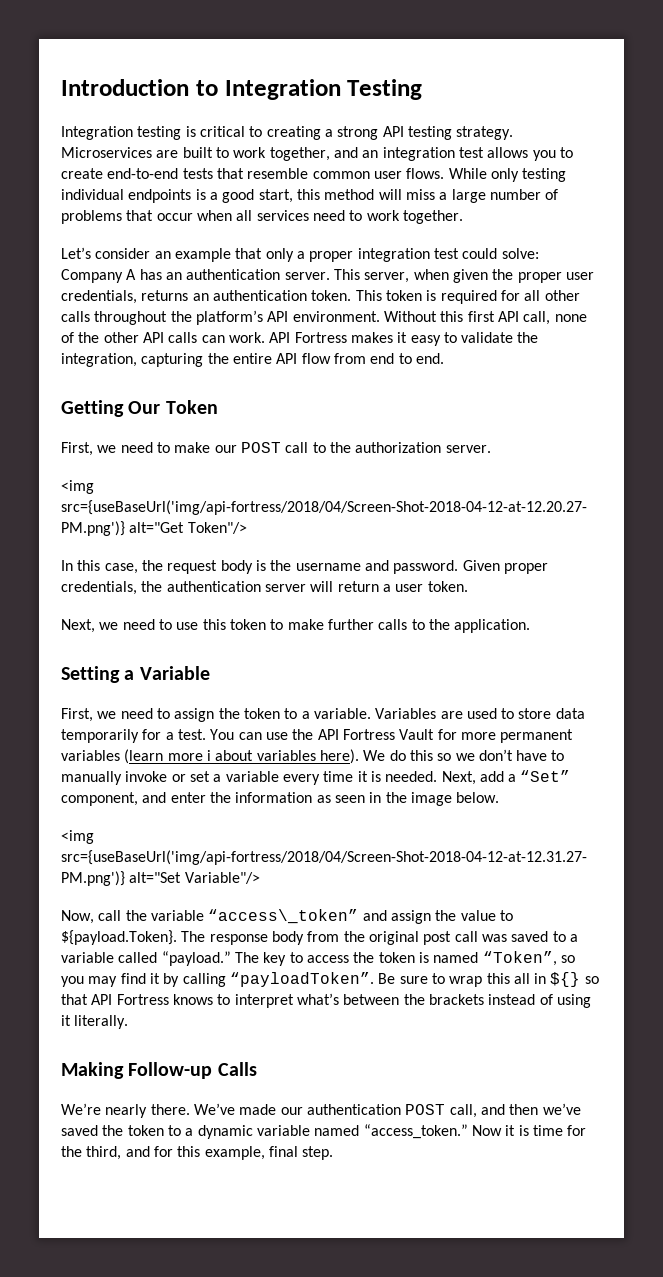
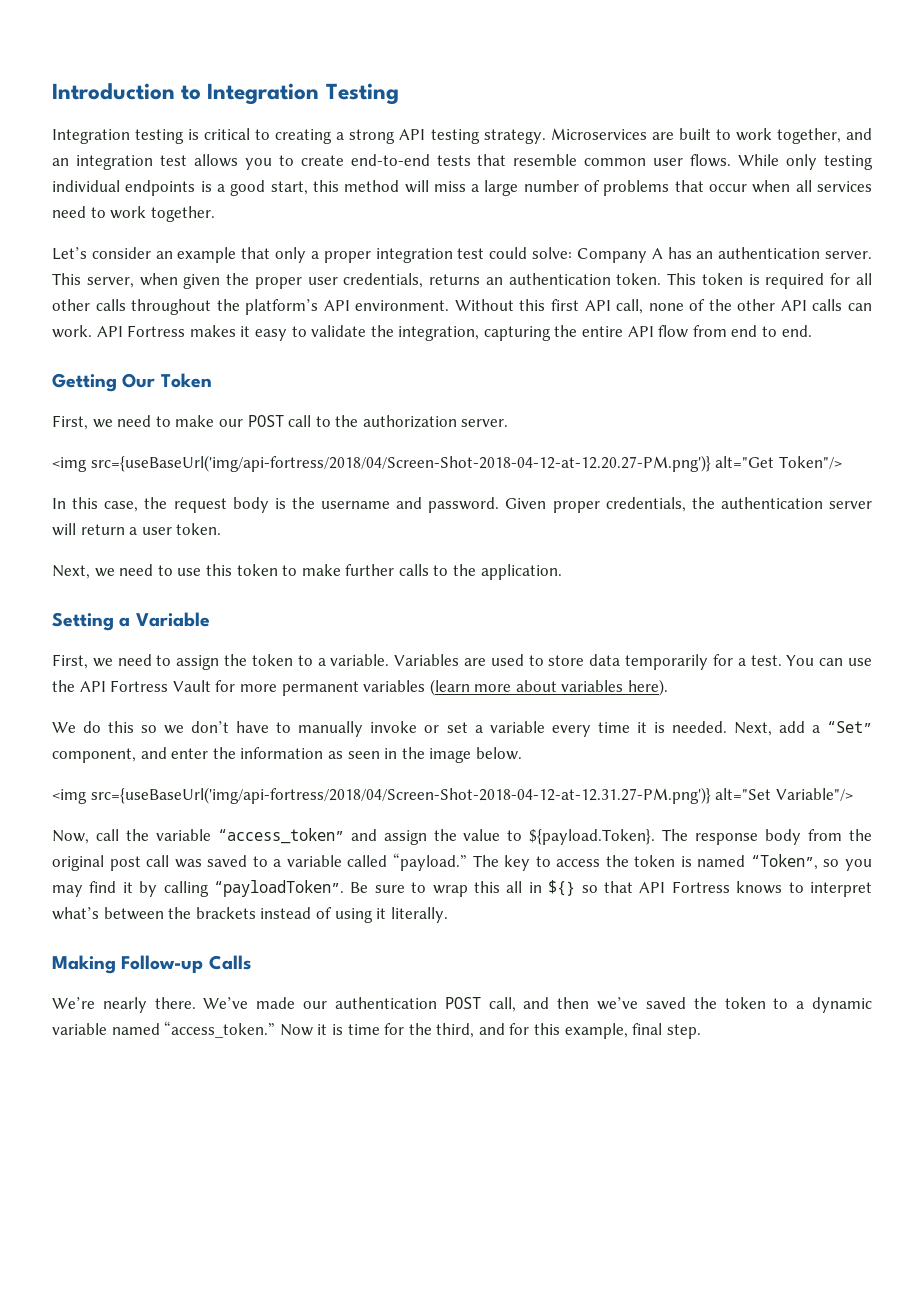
- You can use the API Fortress Vault for more permanent variables (learn more i about variables here). We do this so we don’t have to manually invoke or set a variable every time it is needed.
+ You can use the API Fortress Vault for more permanent variables (learn more about variables here).
+ We do this so we don’t have to manually invoke or set a variable every time it is needed.
- Now, call the variable “access\_token” and assign the value to ${payload.Token}. The response body from the original post call was saved to a variable called “payload.”
+ Now, call the variable “access_token” and assign the value to ${payload.Token}. The response body from the original post call was saved to a variable called “payload.”

